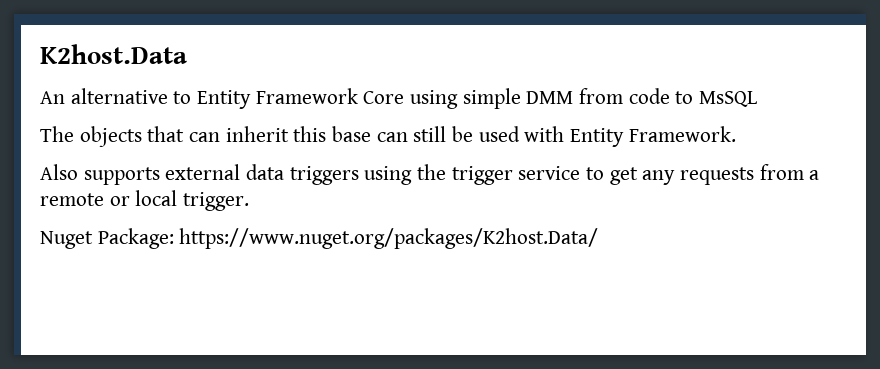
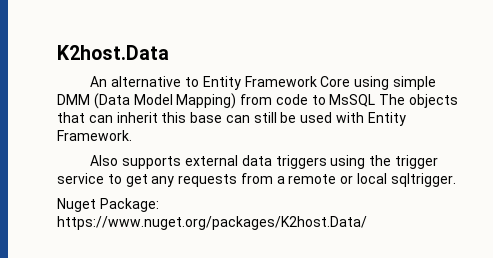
- An alternative to Entity Framework Core using simple DMM from code to MsSQL
- The objects that can inherit this base can still be used with Entity Framework.
+ An alternative to Entity Framework Core using simple DMM (Data Model Mapping) from code to MsSQL The objects that can inherit this base can still be used with Entity Framework.
- Also supports external data triggers using the trigger service to get any requests from a remote or local trigger.
+ Also supports external data triggers using the trigger service to get any requests from a remote or local sqltrigger.

